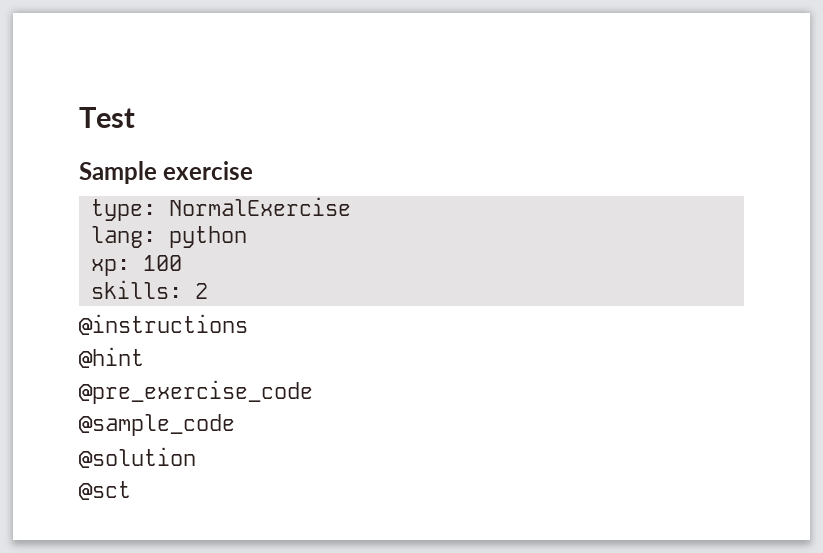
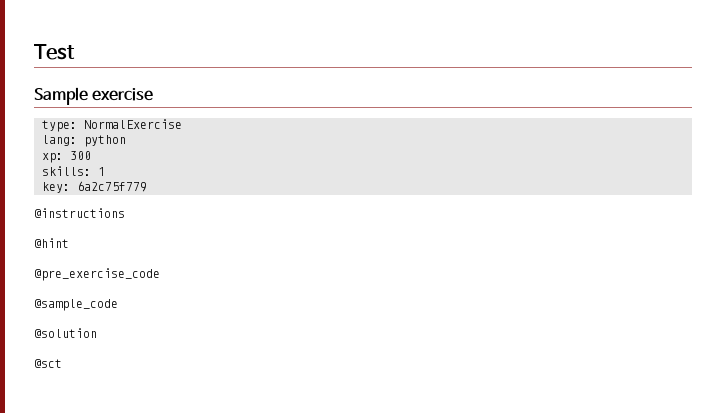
- xp: 100
+ xp: 300
- skills: 2
+ skills: 1
+ key: 6a2c75f779

